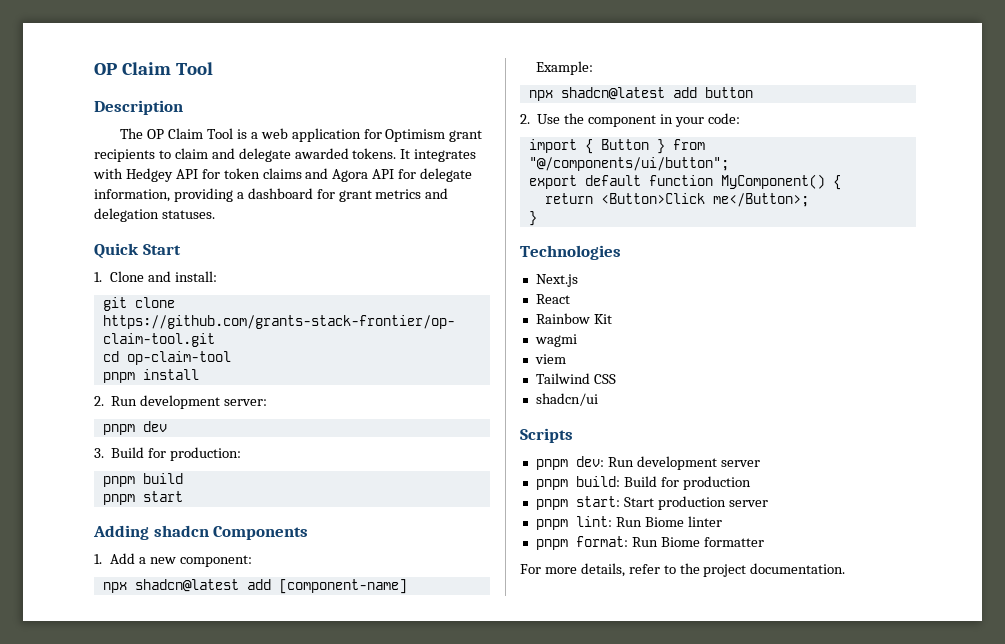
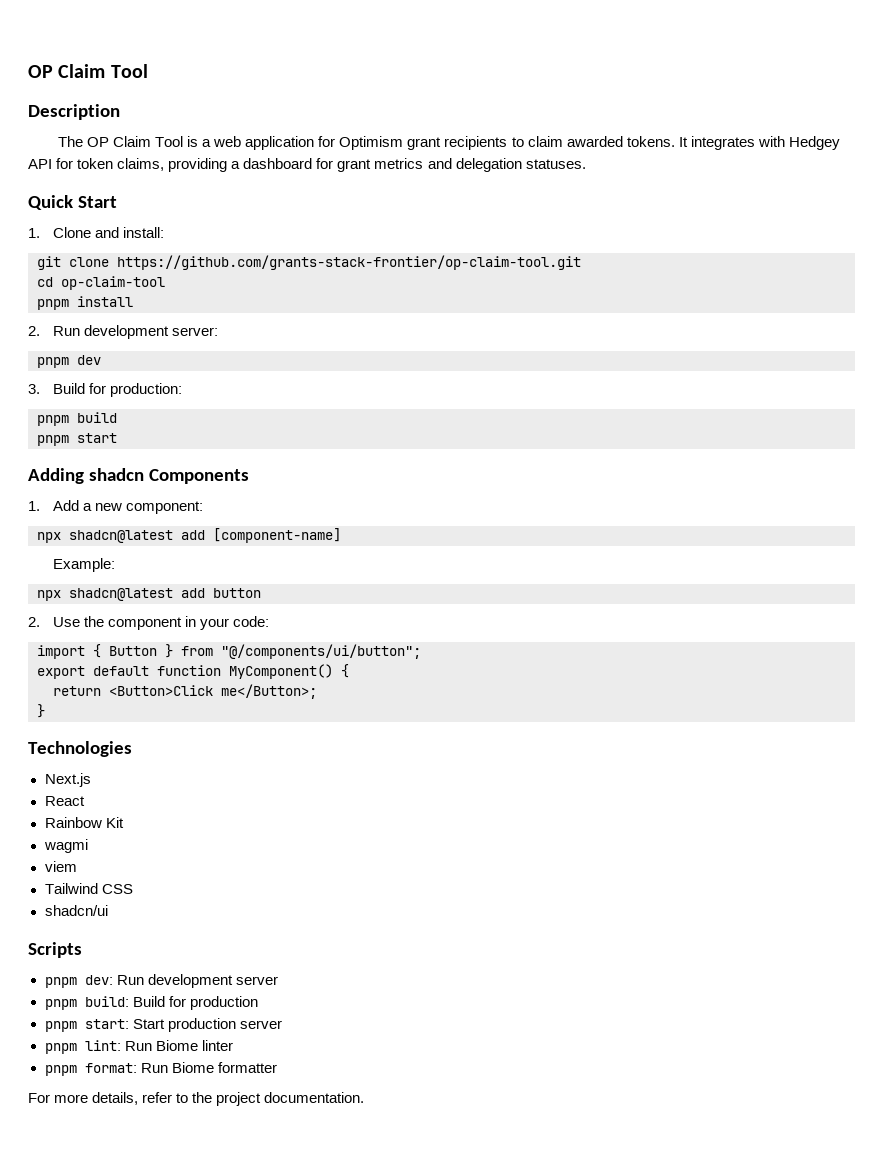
- The OP Claim Tool is a web application for Optimism grant recipients to claim and delegate awarded tokens.
+ The OP Claim Tool is a web application for Optimism grant recipients to claim awarded tokens.
- It integrates with Hedgey API for token claims and Agora API for delegate information, providing a dashboard for grant metrics and delegation statuses.
+ It integrates with Hedgey API for token claims, providing a dashboard for grant metrics and delegation statuses.

